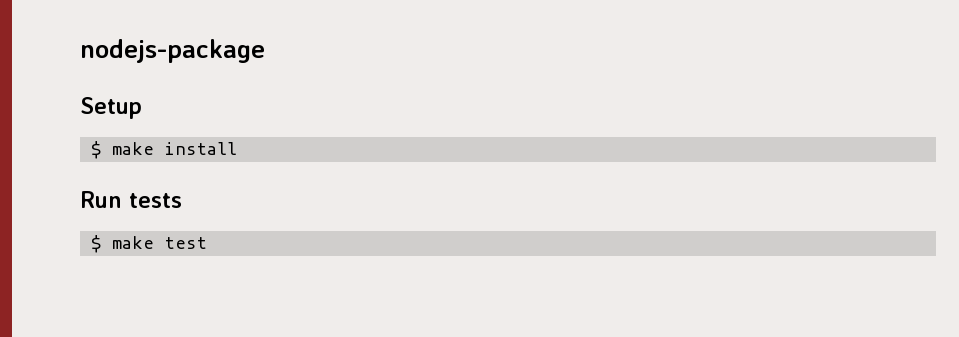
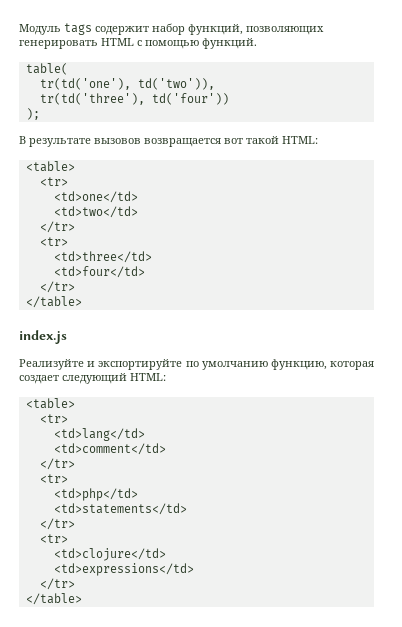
- nodejs-package
- Setup
- $ make install
- Run tests
- $ make test
+ Модуль tags содержит набор функций, позволяющих генерировать HTML с помощью функций.
+ table(
+ tr(td('one'), td('two')),
+ tr(td('three'), td('four'))
+ );
+ В результате вызовов возвращается вот такой HTML:
+ <table>
+ <tr>
+ <td>one</td>
+ <td>two</td>
+ </tr>
+ <tr>
+ <td>three</td>
+ <td>four</td>
+ </tr>
+ </table>
+ index.js
+ Реализуйте и экспортируйте по умолчанию функцию, которая создает следующий HTML:
+ <table>
+ <tr>
+ <td>lang</td>
+ <td>comment</td>
+ </tr>
+ <tr>
+ <td>php</td>
+ <td>statements</td>
+ </tr>
+ <tr>
+ <td>clojure</td>
+ <td>expressions</td>
+ </tr>
+ </table>

